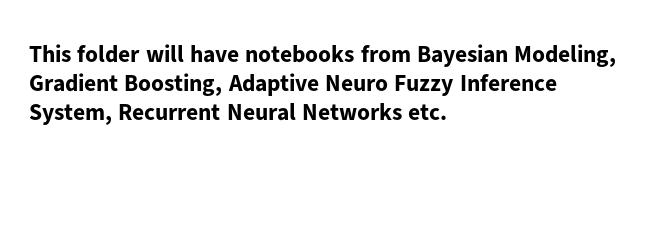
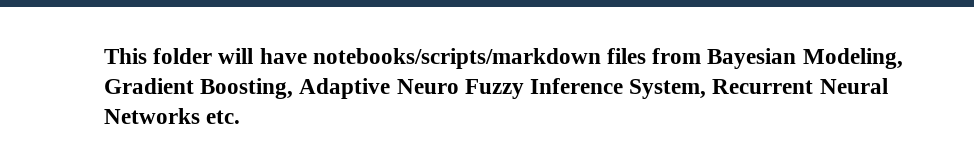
- This folder will have notebooks from Bayesian Modeling, Gradient Boosting, Adaptive Neuro Fuzzy Inference System, Recurrent Neural Networks etc.
+ This folder will have notebooks/scripts/markdown files from Bayesian Modeling, Gradient Boosting, Adaptive Neuro Fuzzy Inference System, Recurrent Neural Networks etc.

